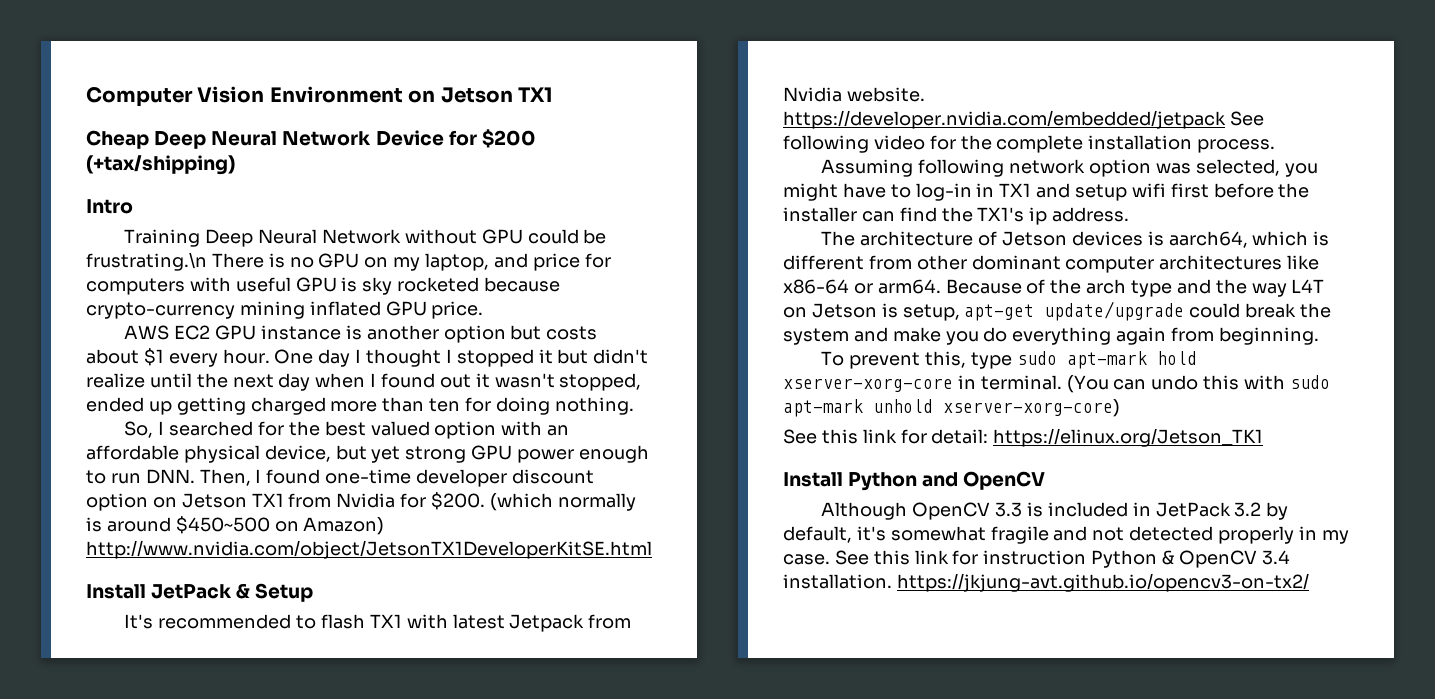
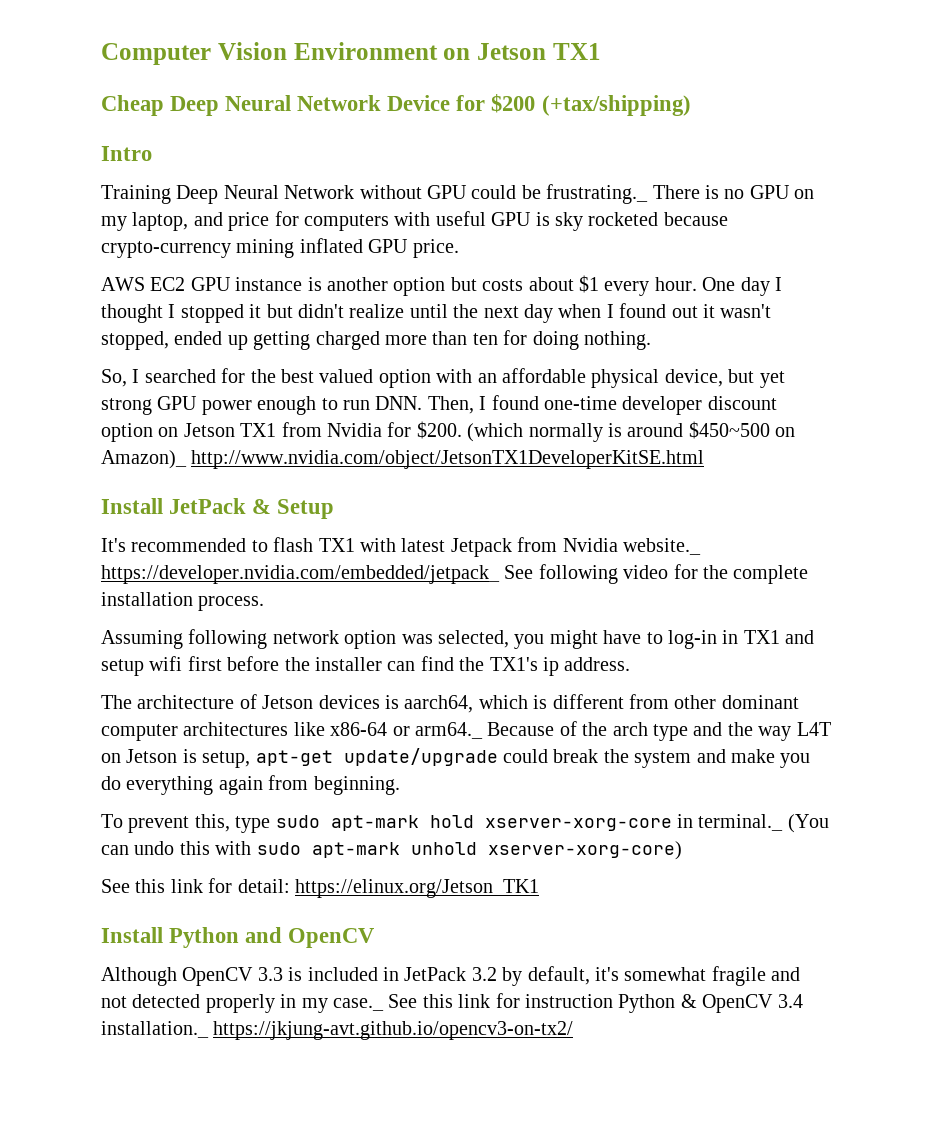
- Training Deep Neural Network without GPU could be frustrating.\n There is no GPU on my laptop, and price for computers with useful GPU is sky rocketed because crypto-currency mining inflated GPU price.
+ Training Deep Neural Network without GPU could be frustrating._ There is no GPU on my laptop, and price for computers with useful GPU is sky rocketed because crypto-currency mining inflated GPU price.
- (which normally is around $450~500 on Amazon) http://www.nvidia.com/object/JetsonTX1DeveloperKitSE.html
+ (which normally is around $450~500 on Amazon)_ http://www.nvidia.com/object/JetsonTX1DeveloperKitSE.html
- It's recommended to flash TX1 with latest Jetpack from Nvidia website. https://developer.nvidia.com/embedded/jetpack See following video for the complete installation process.
+ It's recommended to flash TX1 with latest Jetpack from Nvidia website._ https://developer.nvidia.com/embedded/jetpack_ See following video for the complete installation process.
- The architecture of Jetson devices is aarch64, which is different from other dominant computer architectures like x86-64 or arm64. Because of the arch type and the way L4T on Jetson is setup, apt-get update/upgrade could break the system and make you do everything again from beginning.
+ The architecture of Jetson devices is aarch64, which is different from other dominant computer architectures like x86-64 or arm64._ Because of the arch type and the way L4T on Jetson is setup, apt-get update/upgrade could break the system and make you do everything again from beginning.
- To prevent this, type sudo apt-mark hold xserver-xorg-core in terminal. (You can undo this with sudo apt-mark unhold xserver-xorg-core)
+ To prevent this, type sudo apt-mark hold xserver-xorg-core in terminal._ (You can undo this with sudo apt-mark unhold xserver-xorg-core)
- Although OpenCV 3.3 is included in JetPack 3.2 by default, it's somewhat fragile and not detected properly in my case. See this link for instruction Python & OpenCV 3.4 installation. https://jkjung-avt.github.io/opencv3-on-tx2/
+ Although OpenCV 3.3 is included in JetPack 3.2 by default, it's somewhat fragile and not detected properly in my case._ See this link for instruction Python & OpenCV 3.4 installation._ https://jkjung-avt.github.io/opencv3-on-tx2/

